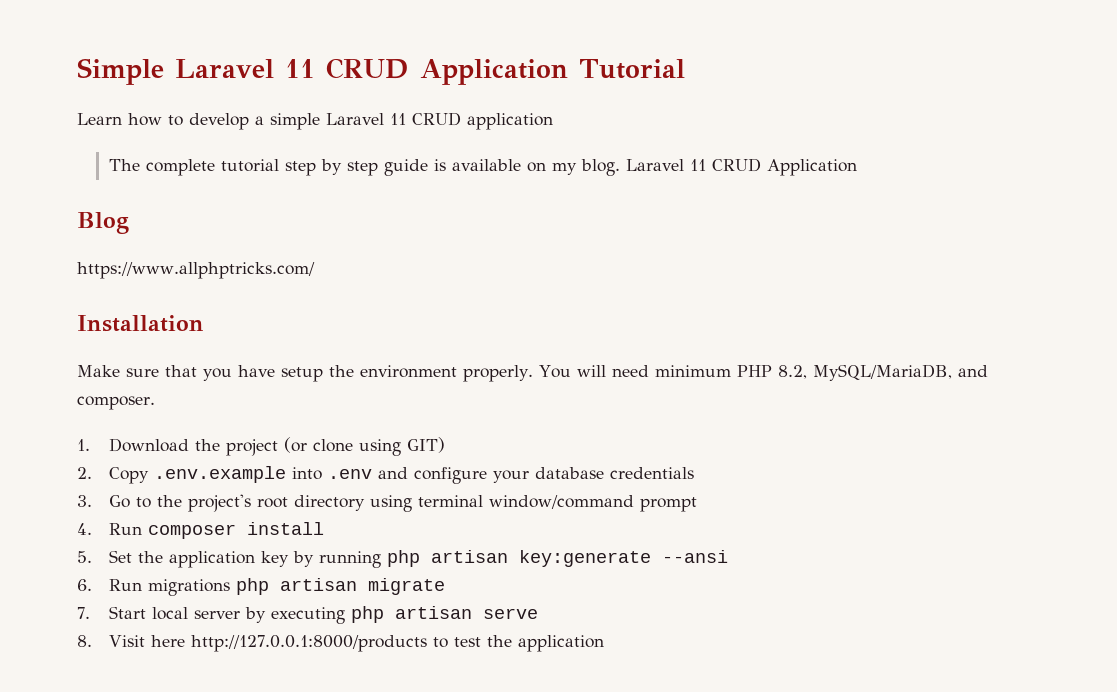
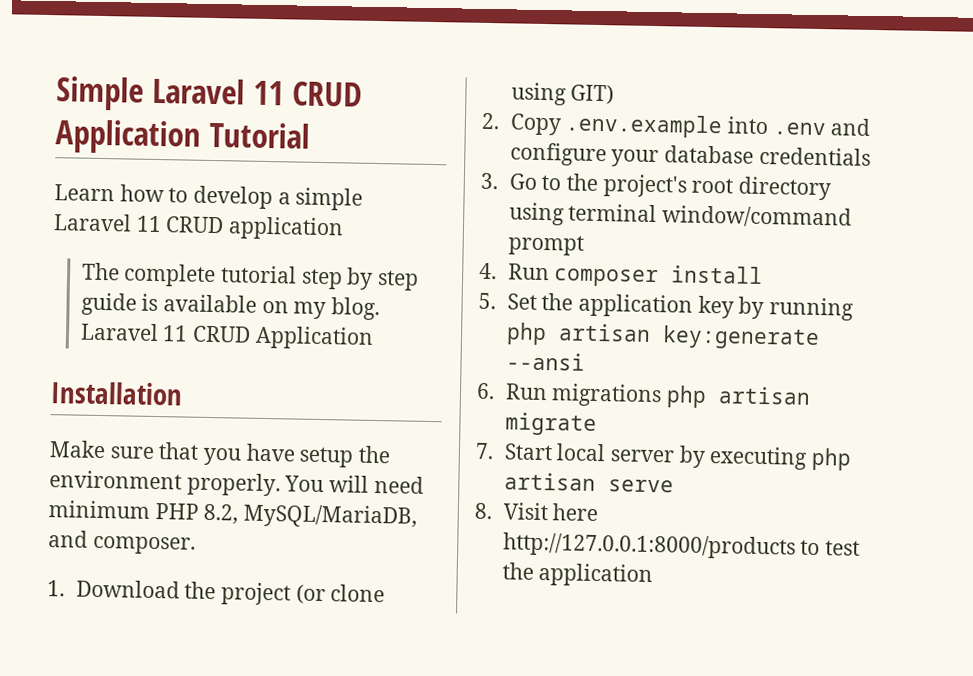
- Blog
- https://www.allphptricks.com/

